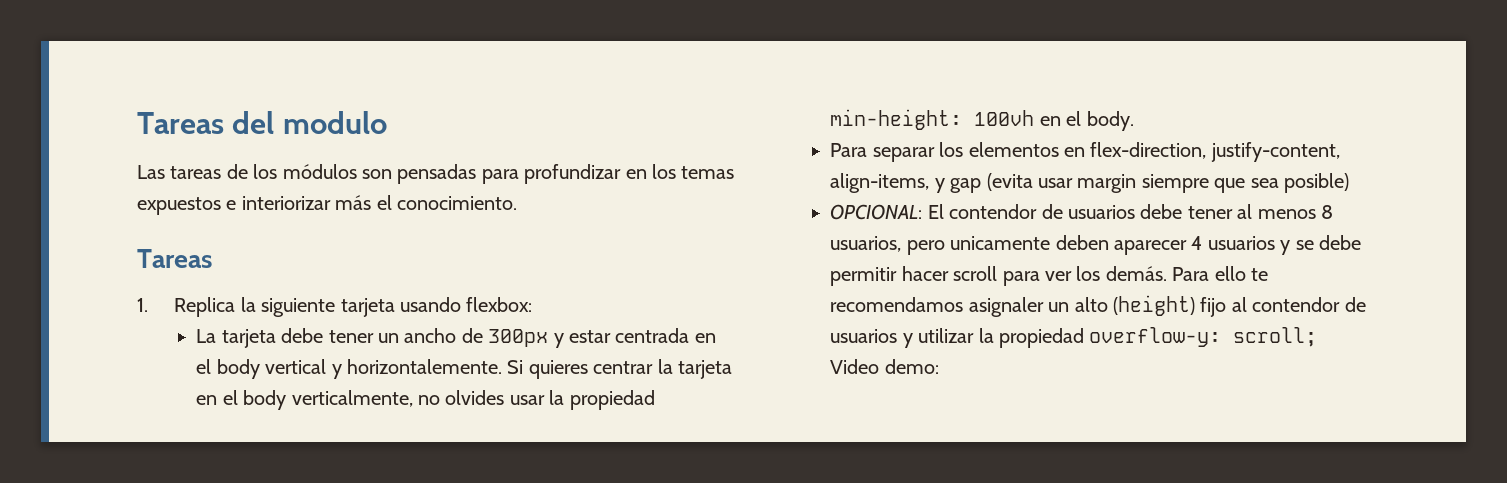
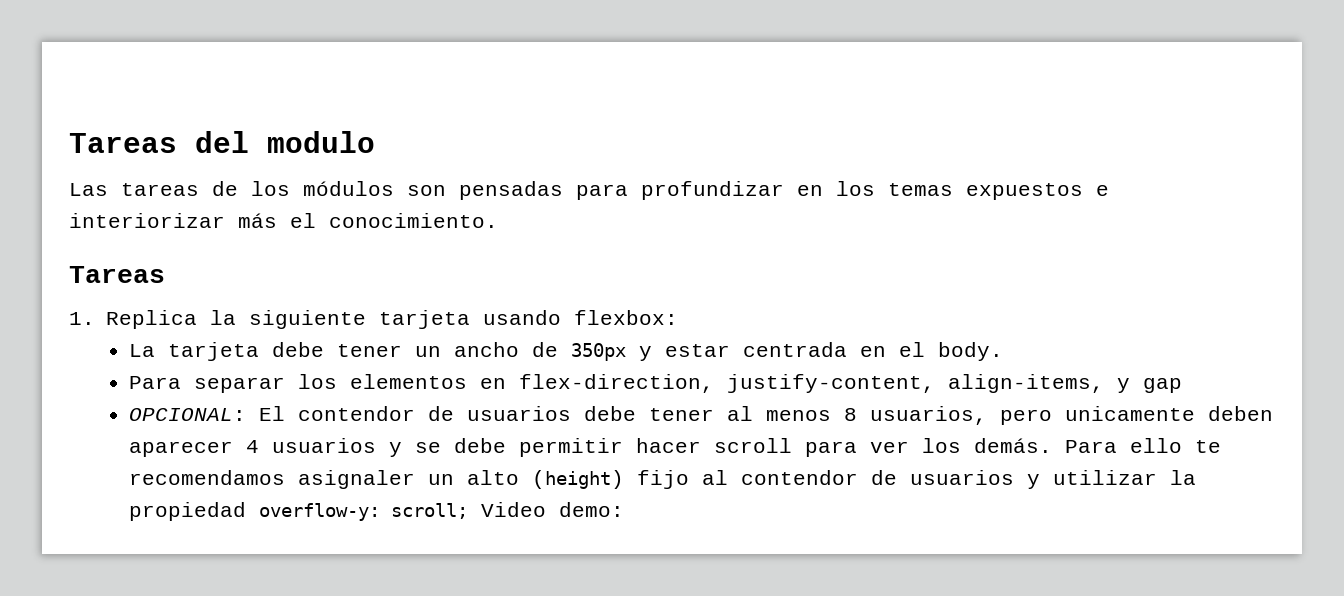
- La tarjeta debe tener un ancho de 300px y estar centrada en el body vertical y horizontalemente. Si quieres centrar la tarjeta en el body verticalmente, no olvides usar la propiedad min-height: 100vh en el body.
+ La tarjeta debe tener un ancho de 350px y estar centrada en el body.
- Para separar los elementos en flex-direction, justify-content, align-items, y gap (evita usar margin siempre que sea posible)
+ Para separar los elementos en flex-direction, justify-content, align-items, y gap

